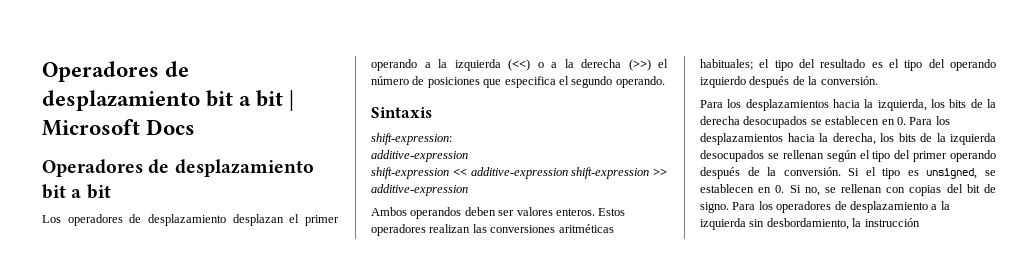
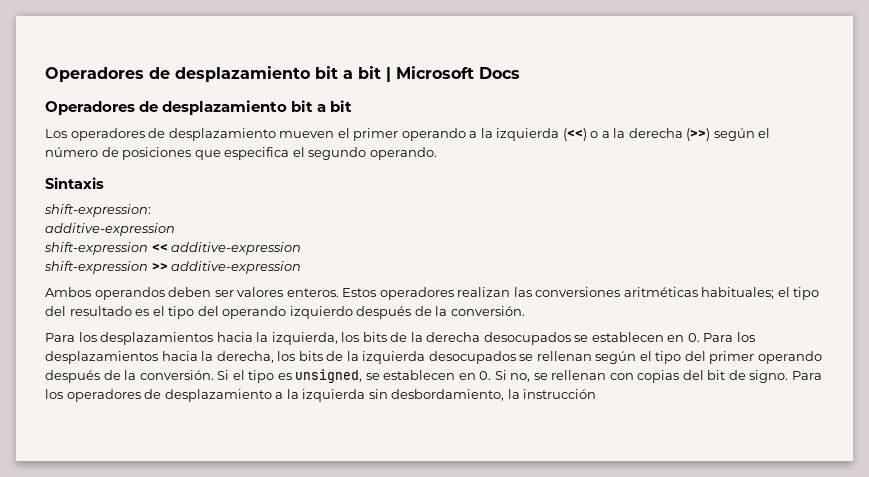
- Los operadores de desplazamiento desplazan el primer operando a la izquierda (<<) o a la derecha (>>) el número de posiciones que especifica el segundo operando.
+ Los operadores de desplazamiento mueven el primer operando a la izquierda (<<) o a la derecha (>>) según el número de posiciones que especifica el segundo operando.
- shift-expression << additive-expression shift-expression >> additive-expression
+ shift-expression << additive-expression
+ shift-expression >> additive-expression

